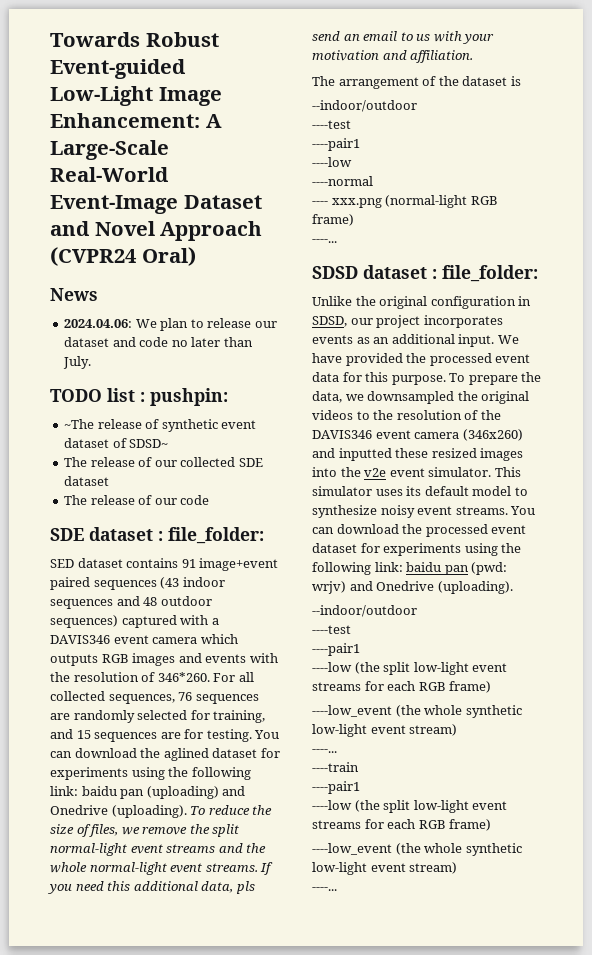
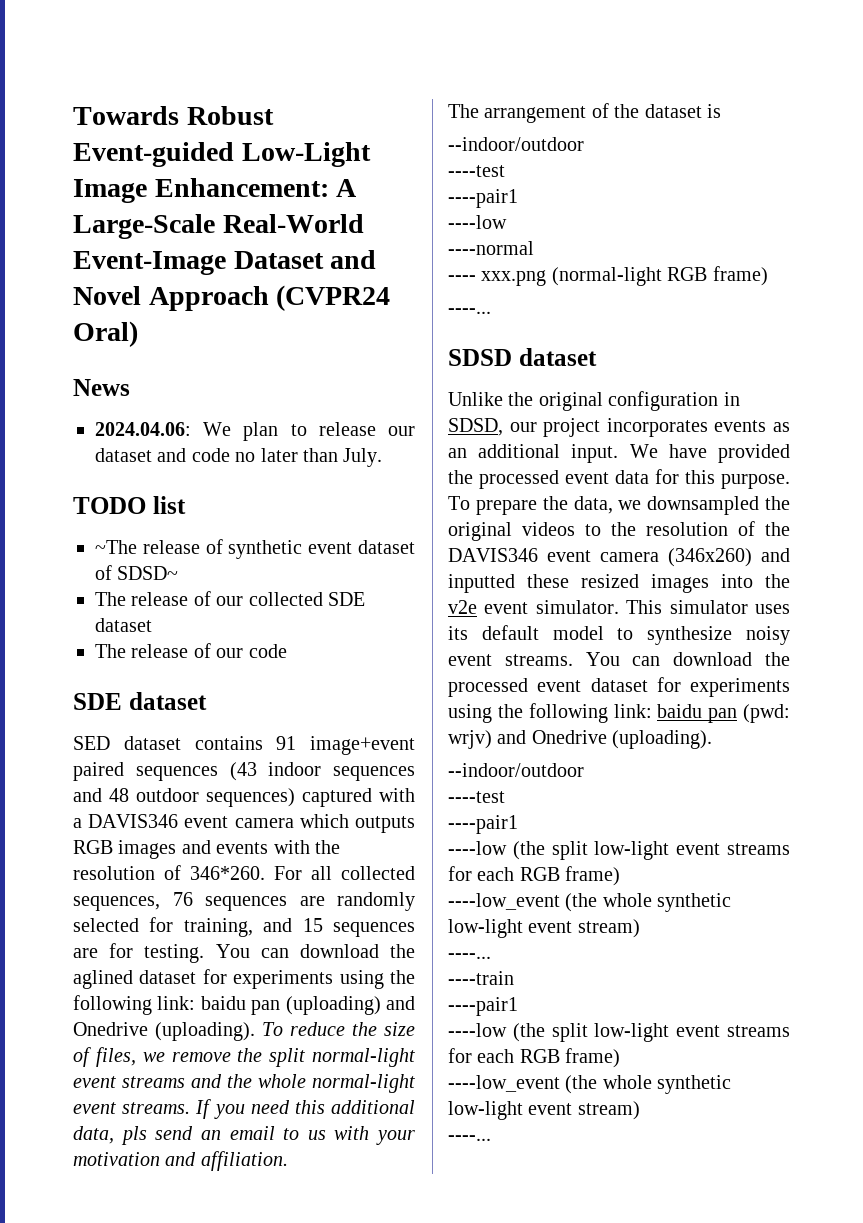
- TODO list : pushpin:
+ TODO list
  The release of our code
- SDE dataset : file_folder:
+ SDE dataset
- SDSD dataset : file_folder:
+ SDSD dataset

